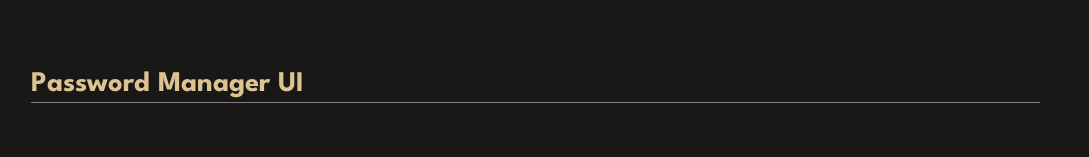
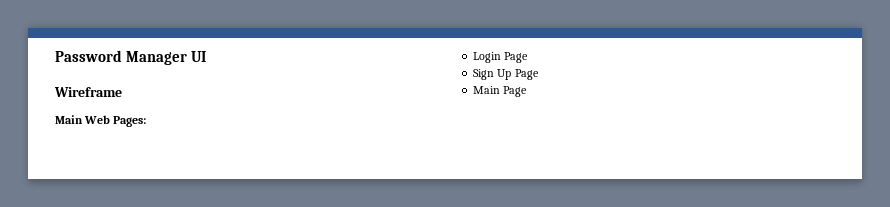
+ Wireframe
+ Main Web Pages:
+ Login Page
+ Sign Up Page
+ Main Page

